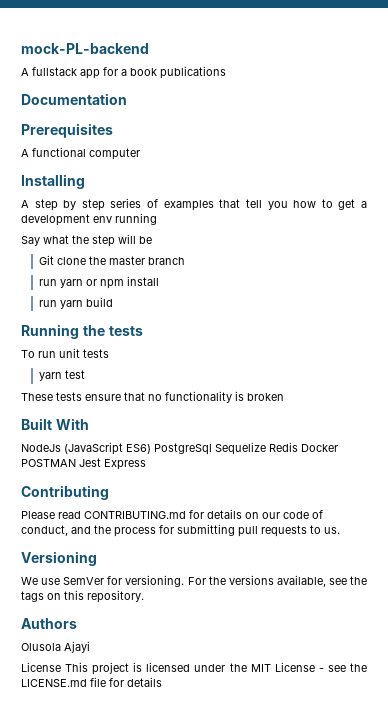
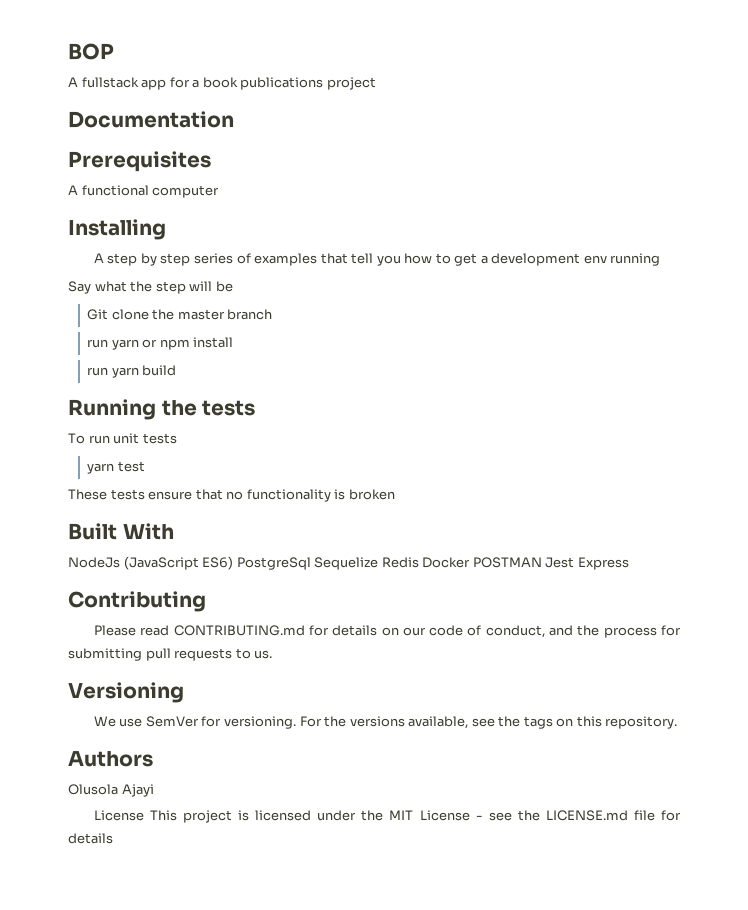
- mock-PL-backend
+ BOP
- A fullstack app for a book publications
+ A fullstack app for a book publications project

